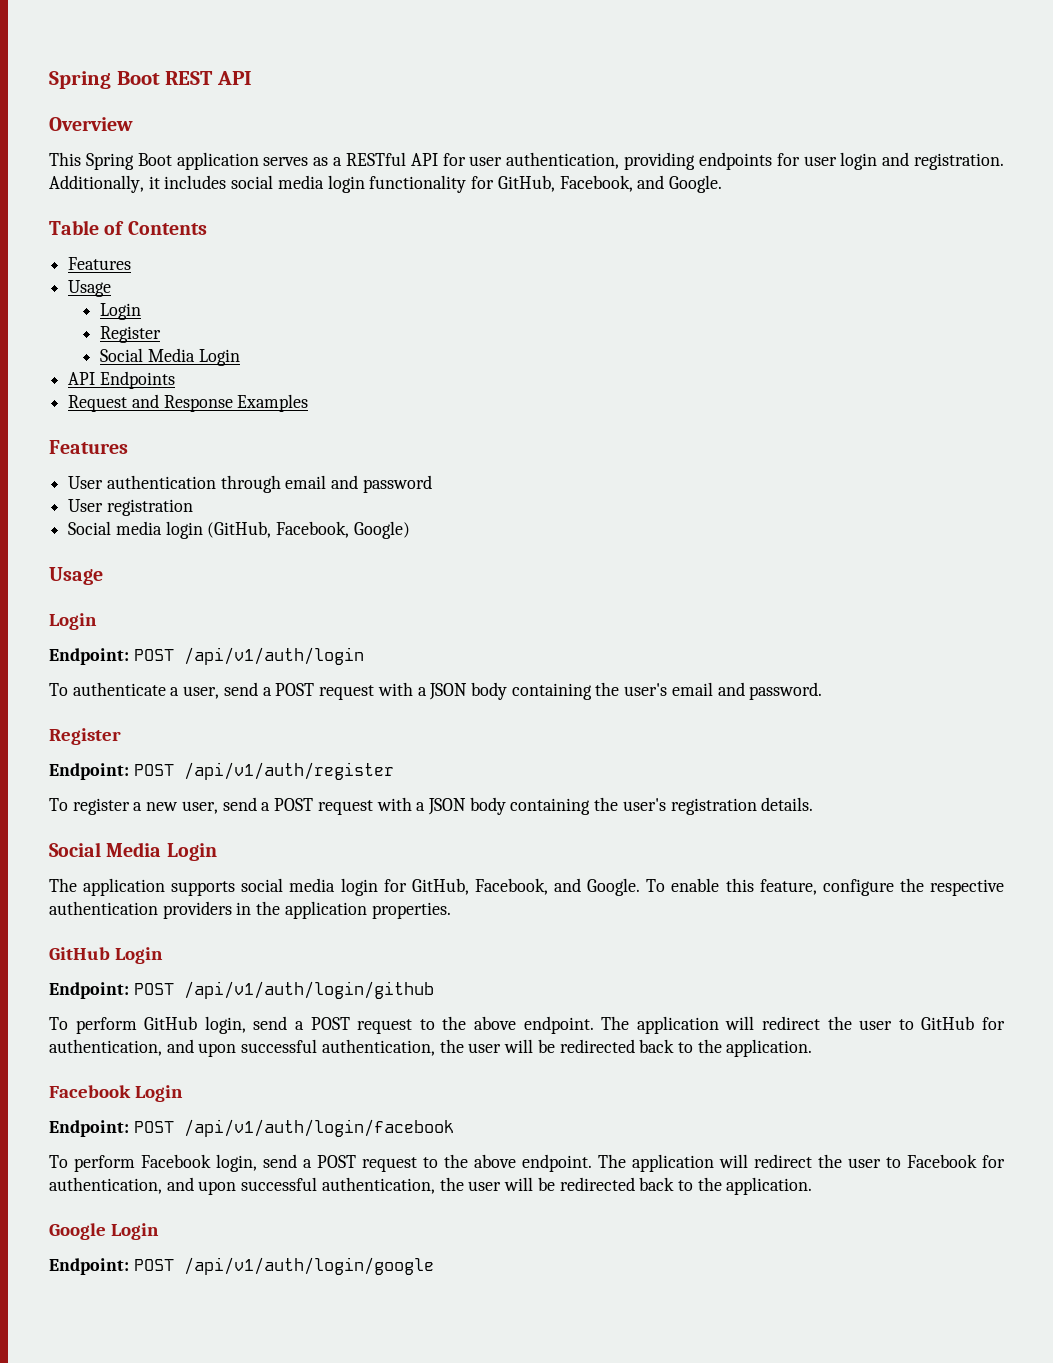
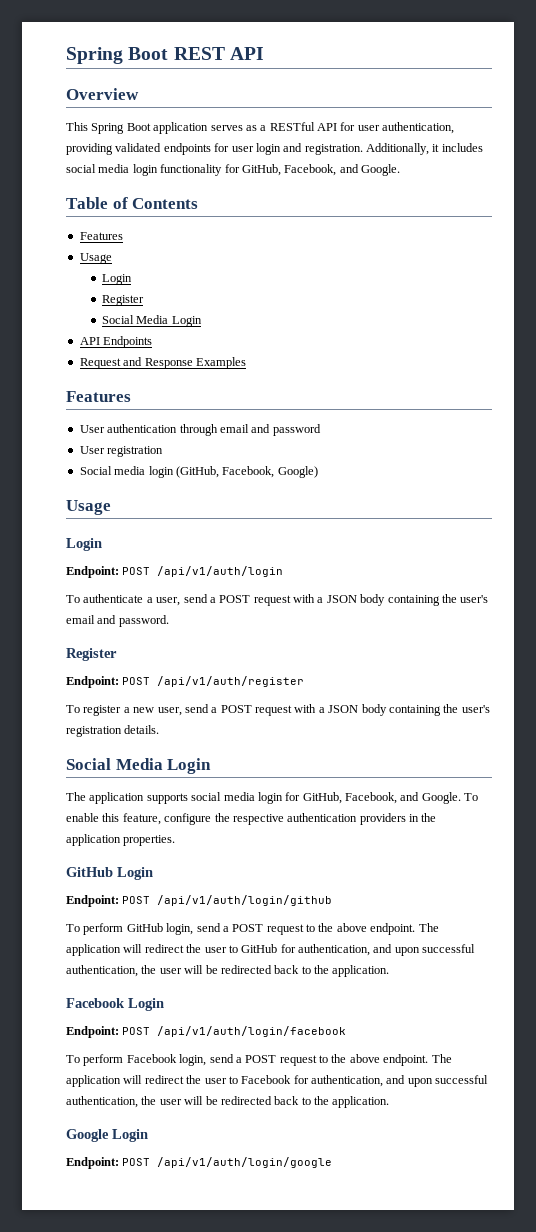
- This Spring Boot application serves as a RESTful API for user authentication, providing endpoints for user login and registration.
+ This Spring Boot application serves as a RESTful API for user authentication, providing validated endpoints for user login and registration.

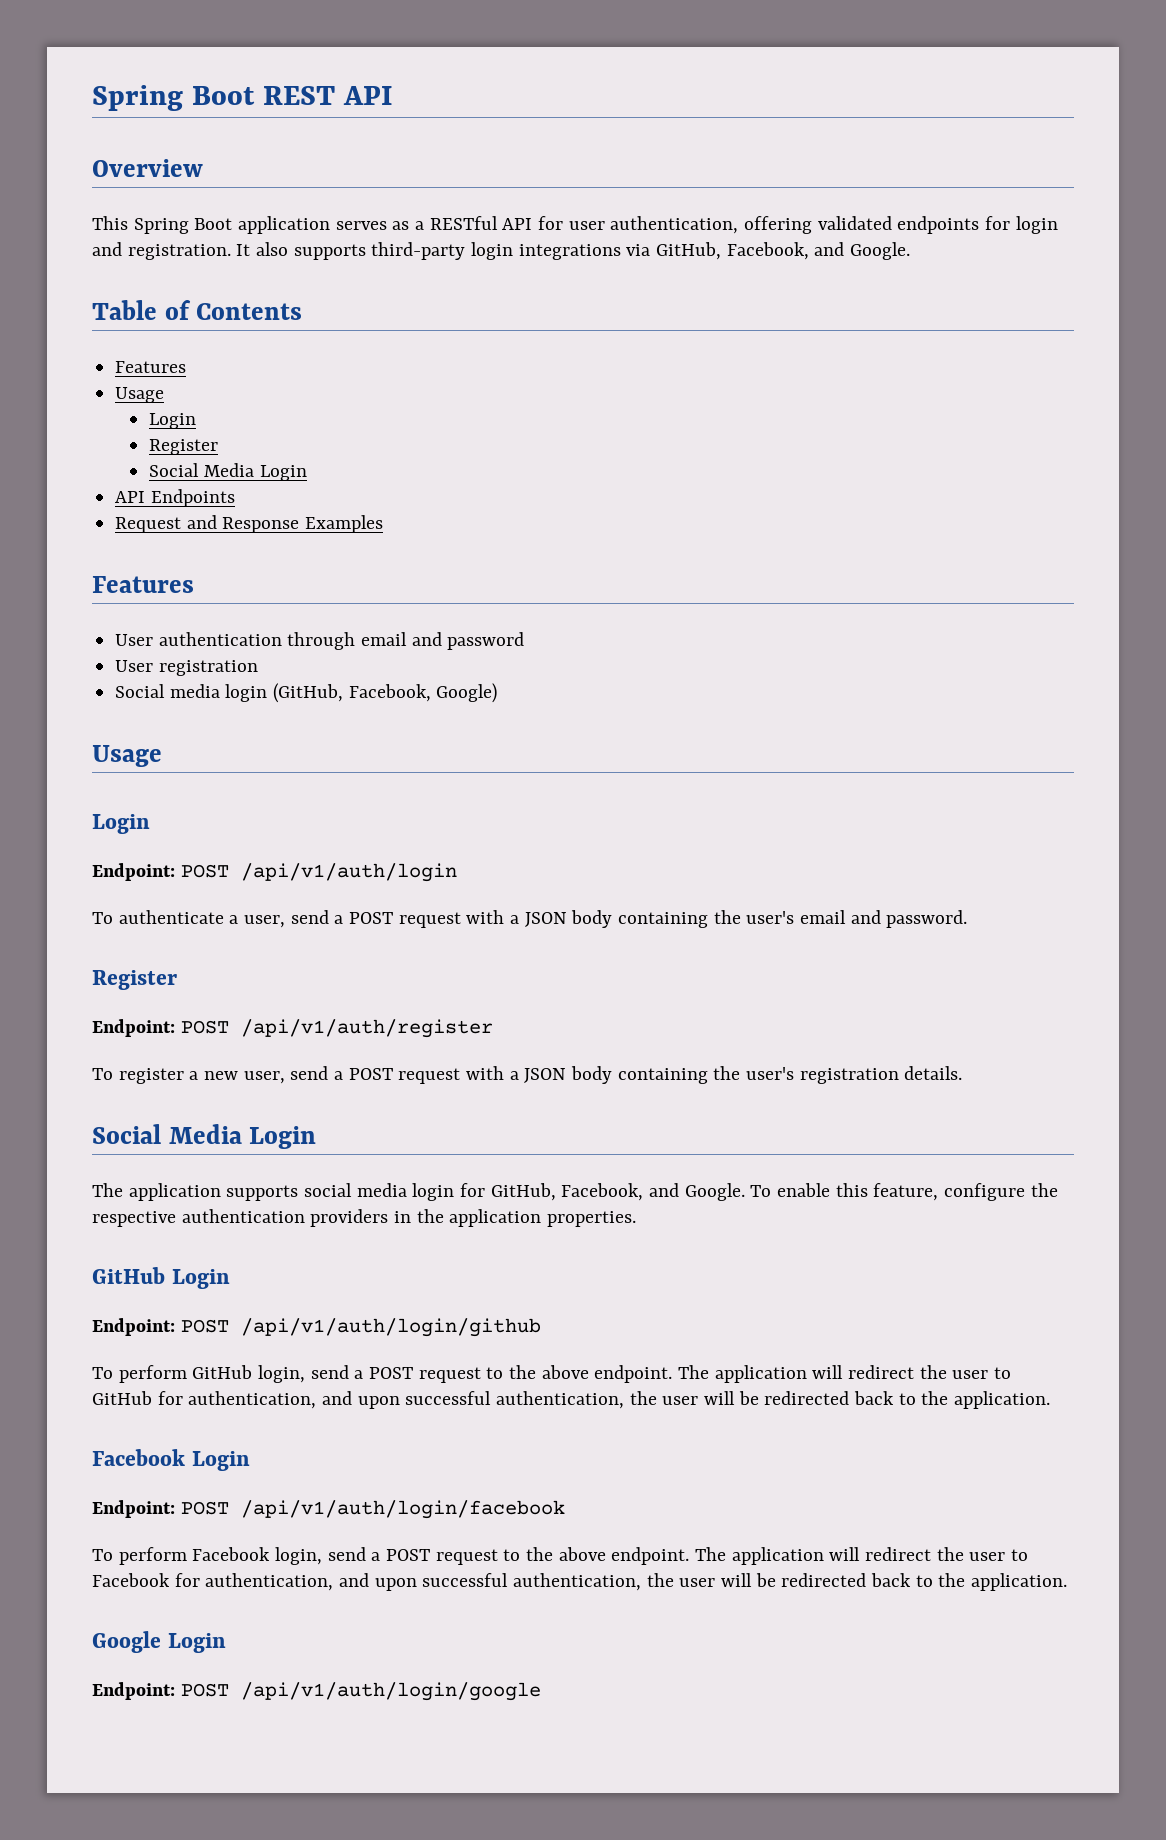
- This Spring Boot application serves as a RESTful API for user authentication, providing validated endpoints for user login and registration.
+ This Spring Boot application serves as a RESTful API for user authentication, offering validated endpoints for login and registration.
- Additionally, it includes social media login functionality for GitHub, Facebook, and Google.
+ It also supports third-party login integrations via GitHub, Facebook, and Google.

